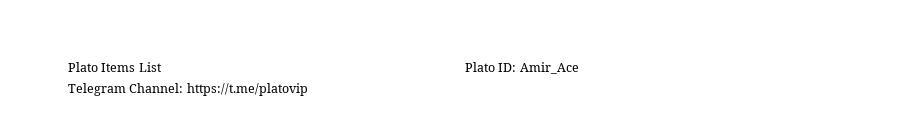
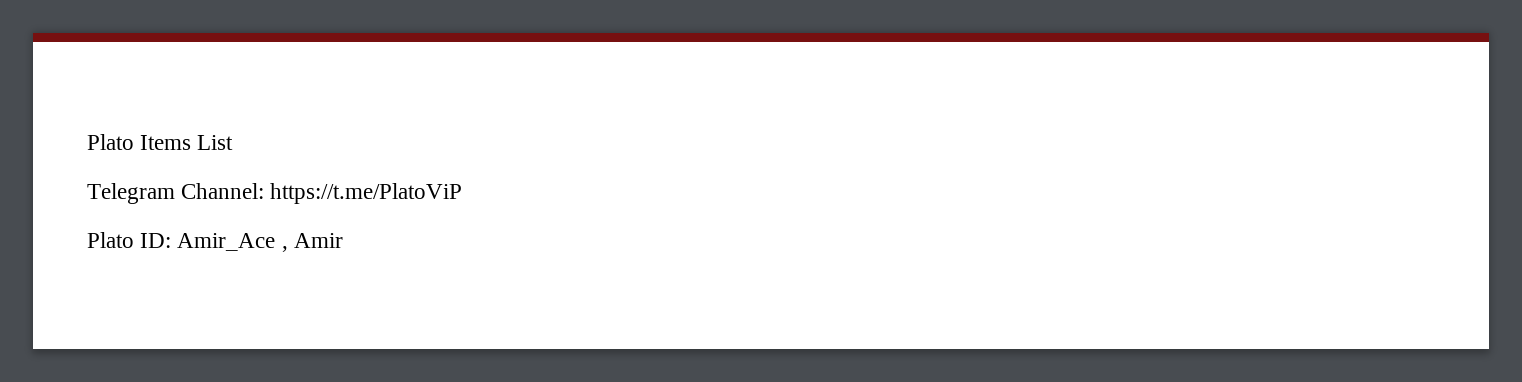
- Telegram Channel: https://t.me/platovip
+ Telegram Channel: https://t.me/PlatoViP
- Plato ID: Amir_Ace
+ Plato ID: Amir_Ace , Amir

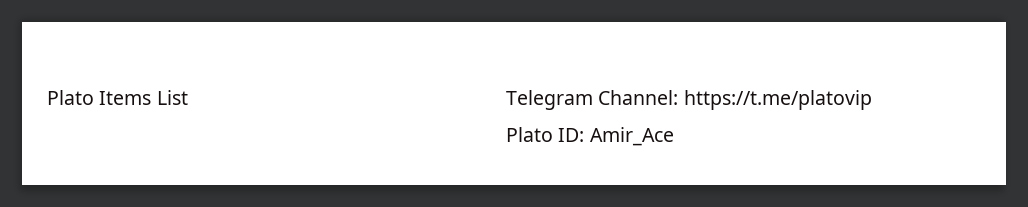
- Telegram Channel: https://t.me/PlatoViP
+ Telegram Channel: https://t.me/platovip
- Plato ID: Amir_Ace , Amir
+ Plato ID: Amir_Ace

